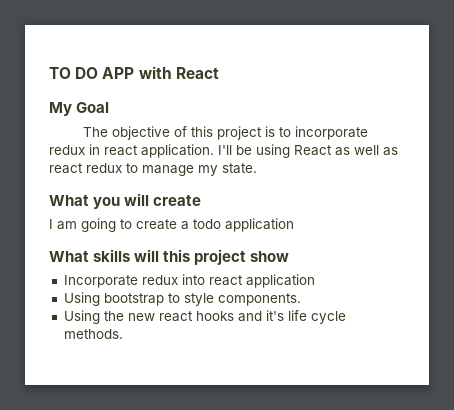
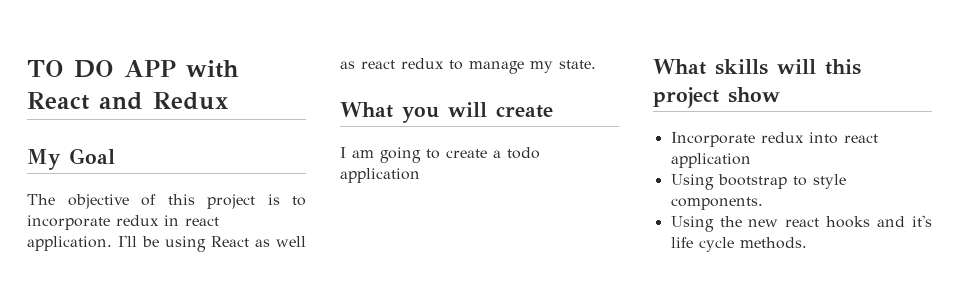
- TO DO APP with React
+ TO DO APP with React and Redux

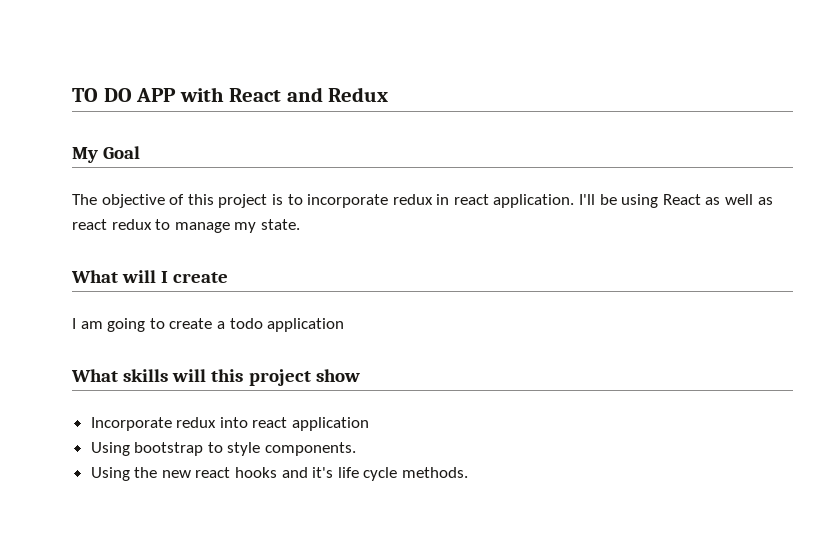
- What you will create
+ What will I create

